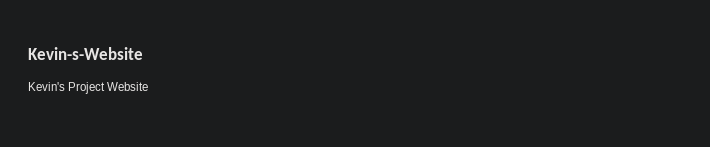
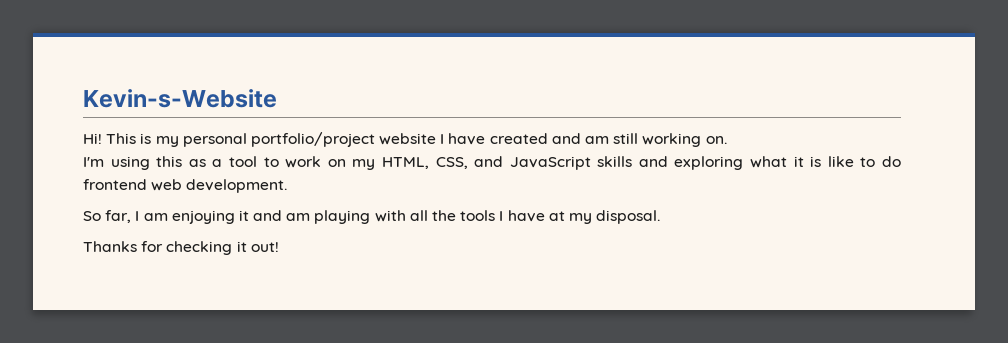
- Kevin's Project Website
+ Hi! This is my personal portfolio/project website I have created and am still working on.
+ I'm using this as a tool to work on my HTML, CSS, and JavaScript skills and exploring what it is like to do frontend web development.
+ So far, I am enjoying it and am playing with all the tools I have at my disposal.
+ Thanks for checking it out!

